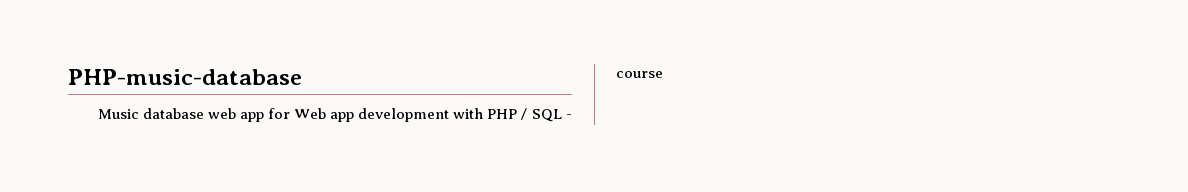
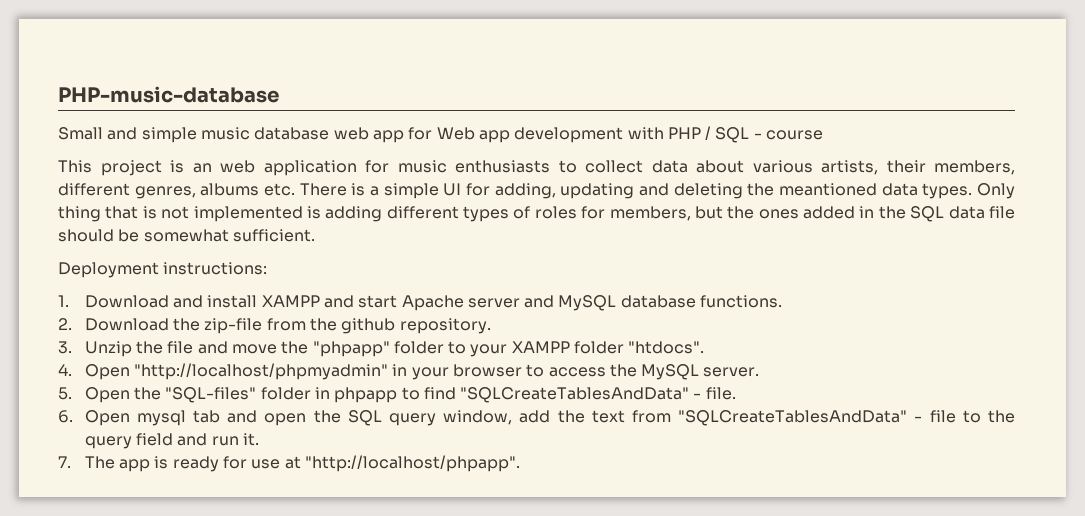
- Music database web app for Web app development with PHP / SQL - course
+ Small and simple music database web app for Web app development with PHP / SQL - course
+ This project is an web application for music enthusiasts to collect data about various artists, their members, different genres, albums etc. There is a simple UI for adding, updating and deleting the meantioned data types. Only thing that is not implemented is adding different types of roles for members, but the ones added in the SQL data file should be somewhat sufficient.
+ Deployment instructions:
+ 1. Download and install XAMPP and start Apache server and MySQL database functions.
+ 2. Download the zip-file from the github repository.
+ 3. Unzip the file and move the "phpapp" folder to your XAMPP folder "htdocs".
+ 4. Open "http://localhost/phpmyadmin" in your browser to access the MySQL server.
+ 5. Open the "SQL-files" folder in phpapp to find "SQLCreateTablesAndData" - file.
+ 6. Open mysql tab and open the SQL query window, add the text from "SQLCreateTablesAndData" - file to the query field and run it.
+ 7. The app is ready for use at "http://localhost/phpapp".

